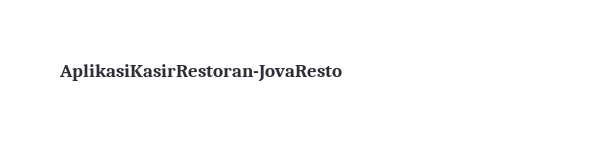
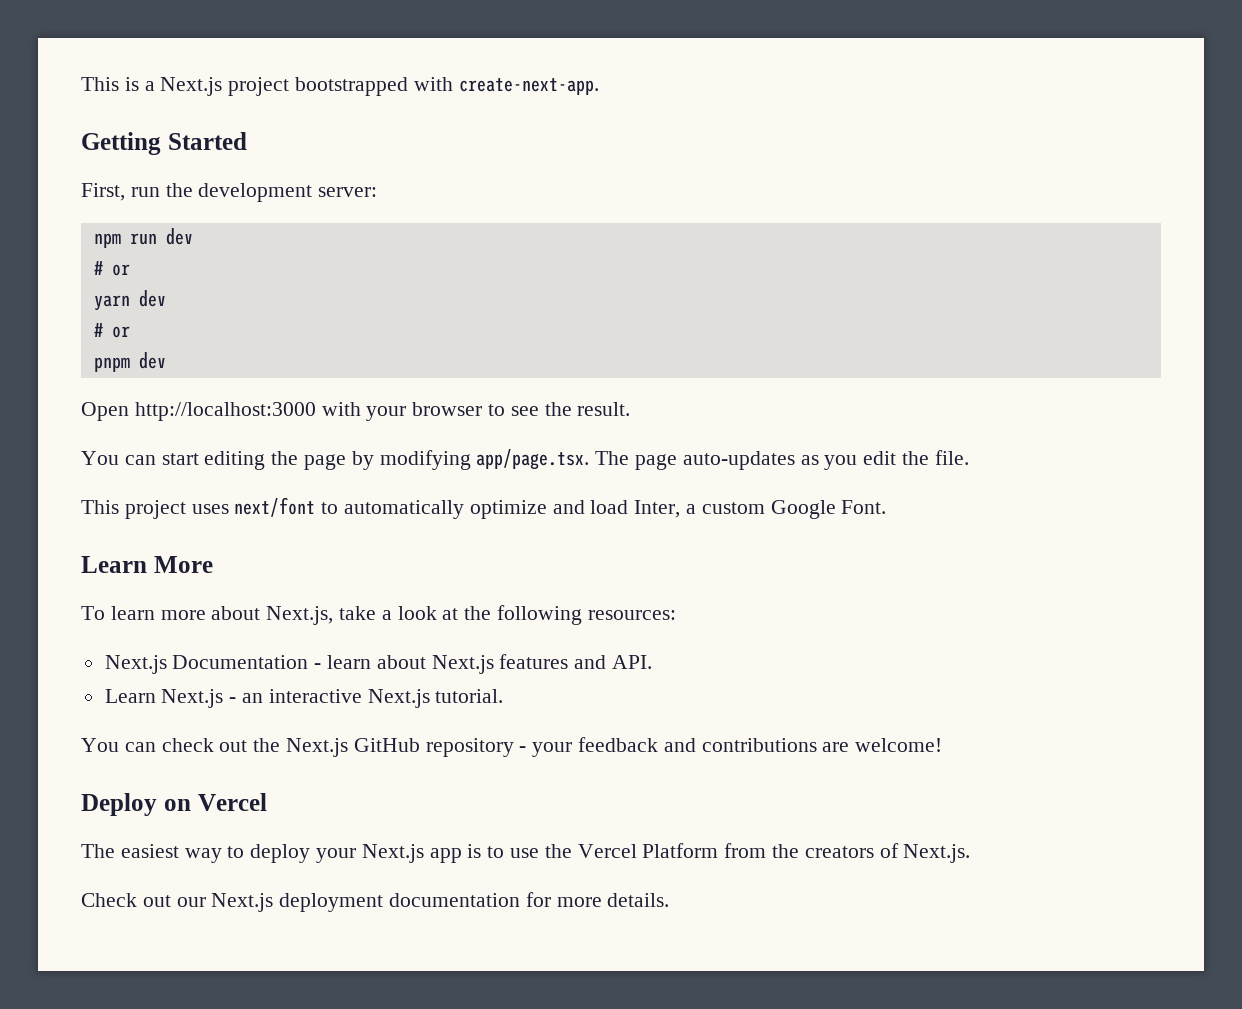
- AplikasiKasirRestoran-JovaResto
+ This is a Next.js project bootstrapped with create-next-app.
+ Getting Started
+ First, run the development server:
+ npm run dev
+ # or
+ yarn dev
+ # or
+ pnpm dev
+ Open http://localhost:3000 with your browser to see the result.
+ You can start editing the page by modifying app/page.tsx. The page auto-updates as you edit the file.
+ This project uses next/font to automatically optimize and load Inter, a custom Google Font.
+ Learn More
+ To learn more about Next.js, take a look at the following resources:
+ Next.js Documentation - learn about Next.js features and API.
+ Learn Next.js - an interactive Next.js tutorial.
+ You can check out the Next.js GitHub repository - your feedback and contributions are welcome!
+ Deploy on Vercel
+ The easiest way to deploy your Next.js app is to use the Vercel Platform from the creators of Next.js.
+ Check out our Next.js deployment documentation for more details.

